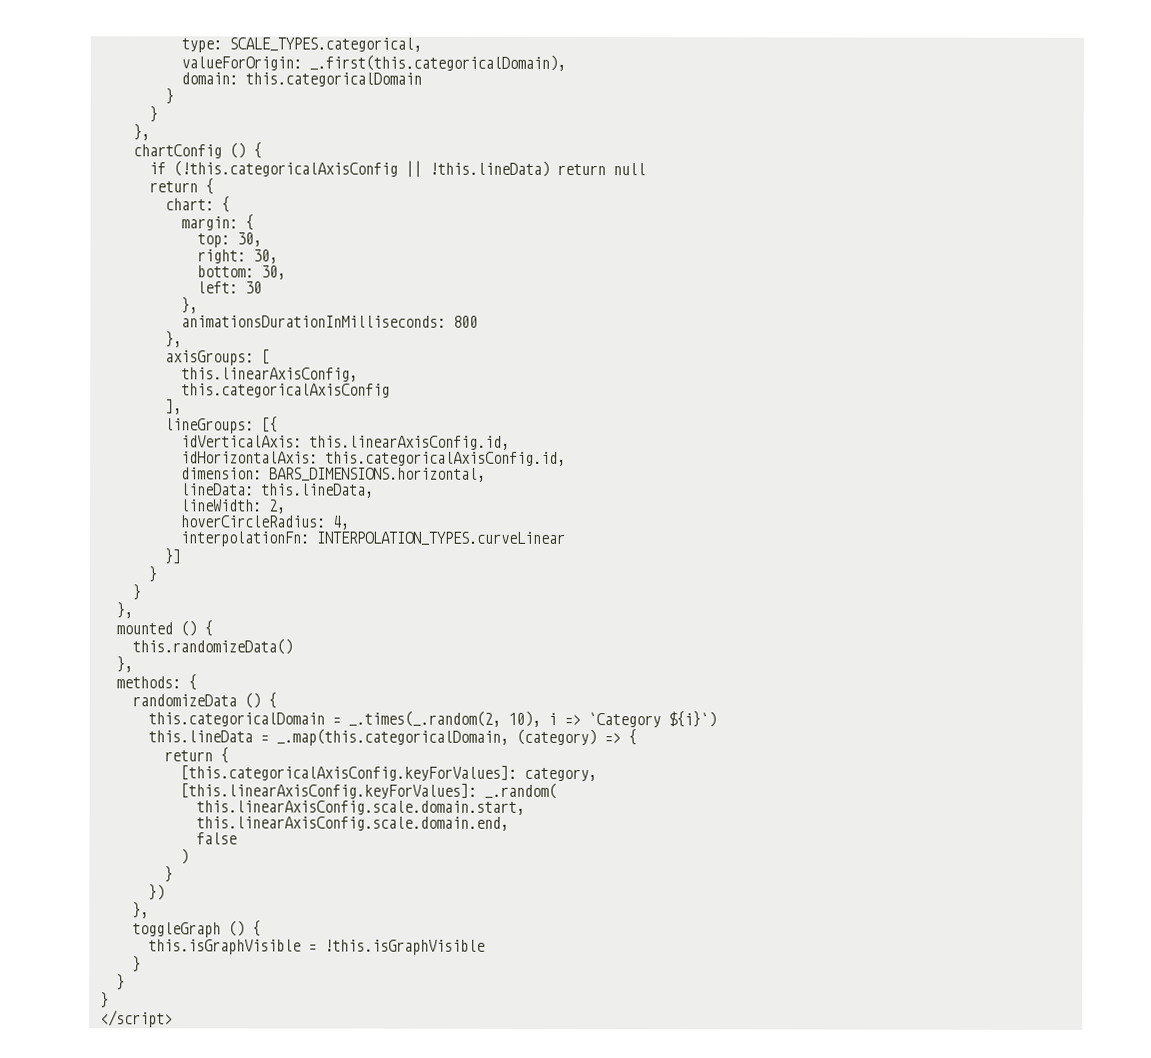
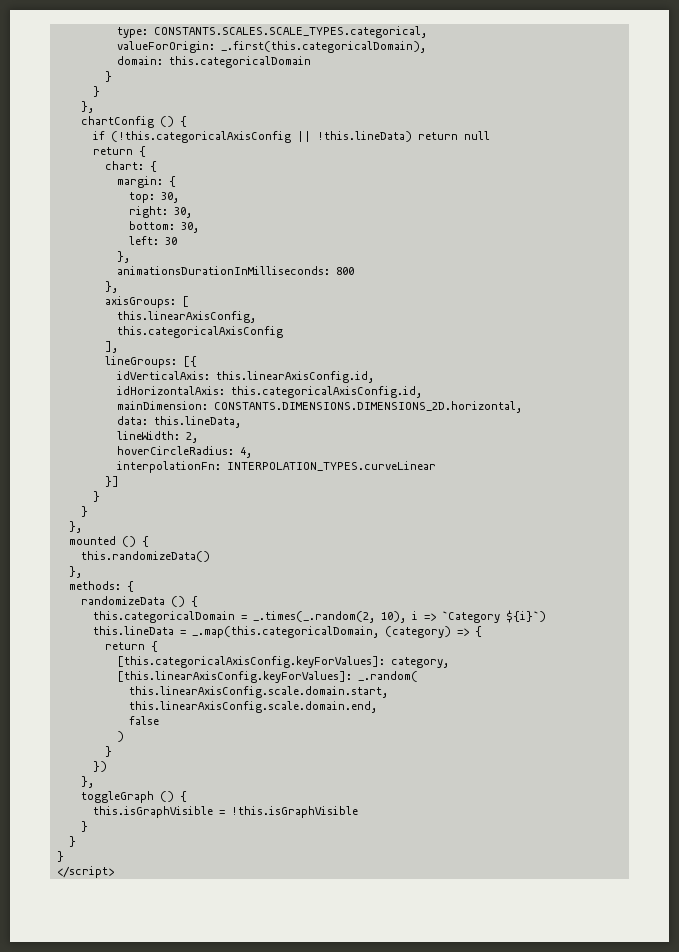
- type: SCALE_TYPES.categorical,
+ type: CONSTANTS.SCALES.SCALE_TYPES.categorical,
- dimension: BARS_DIMENSIONS.horizontal,
- lineData: this.lineData,
+ mainDimension: CONSTANTS.DIMENSIONS.DIMENSIONS_2D.horizontal,
+ data: this.lineData,

